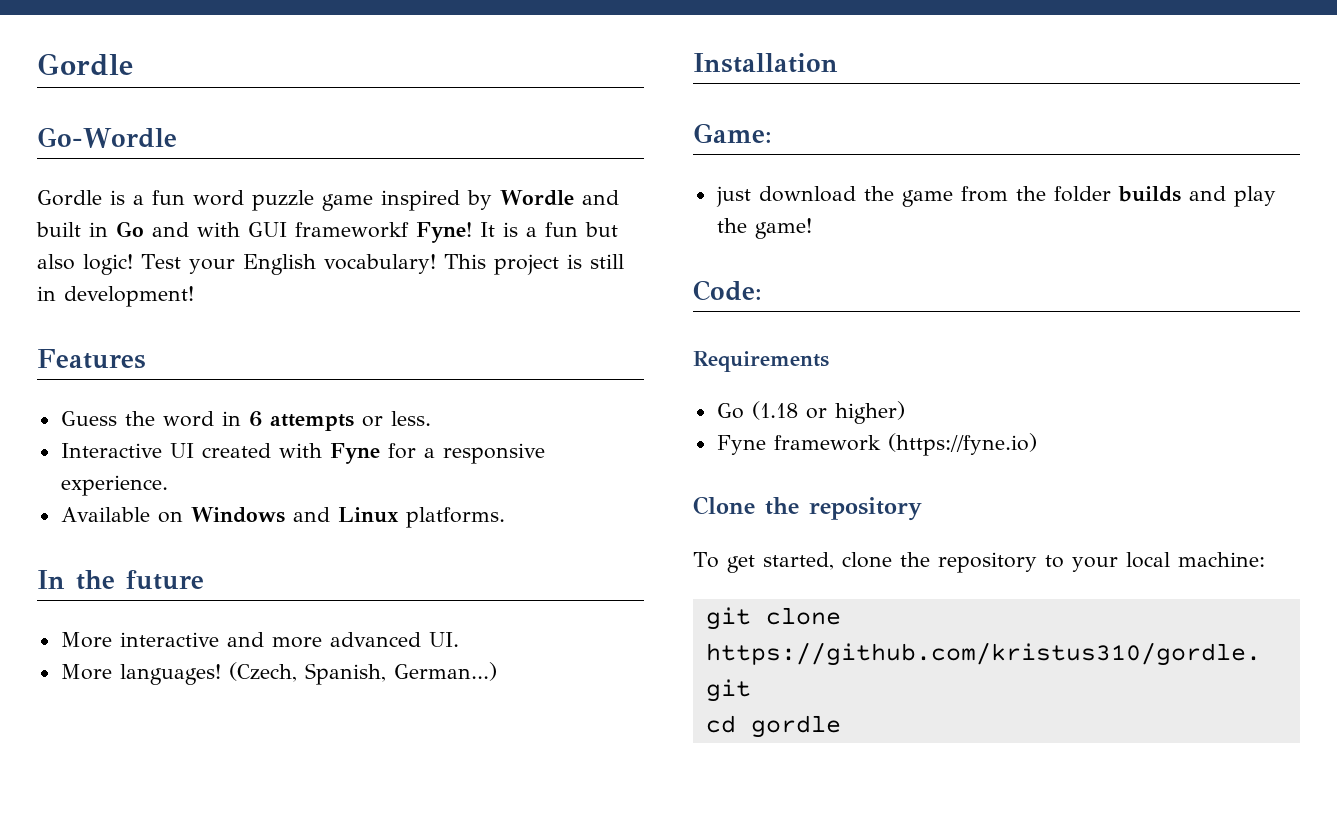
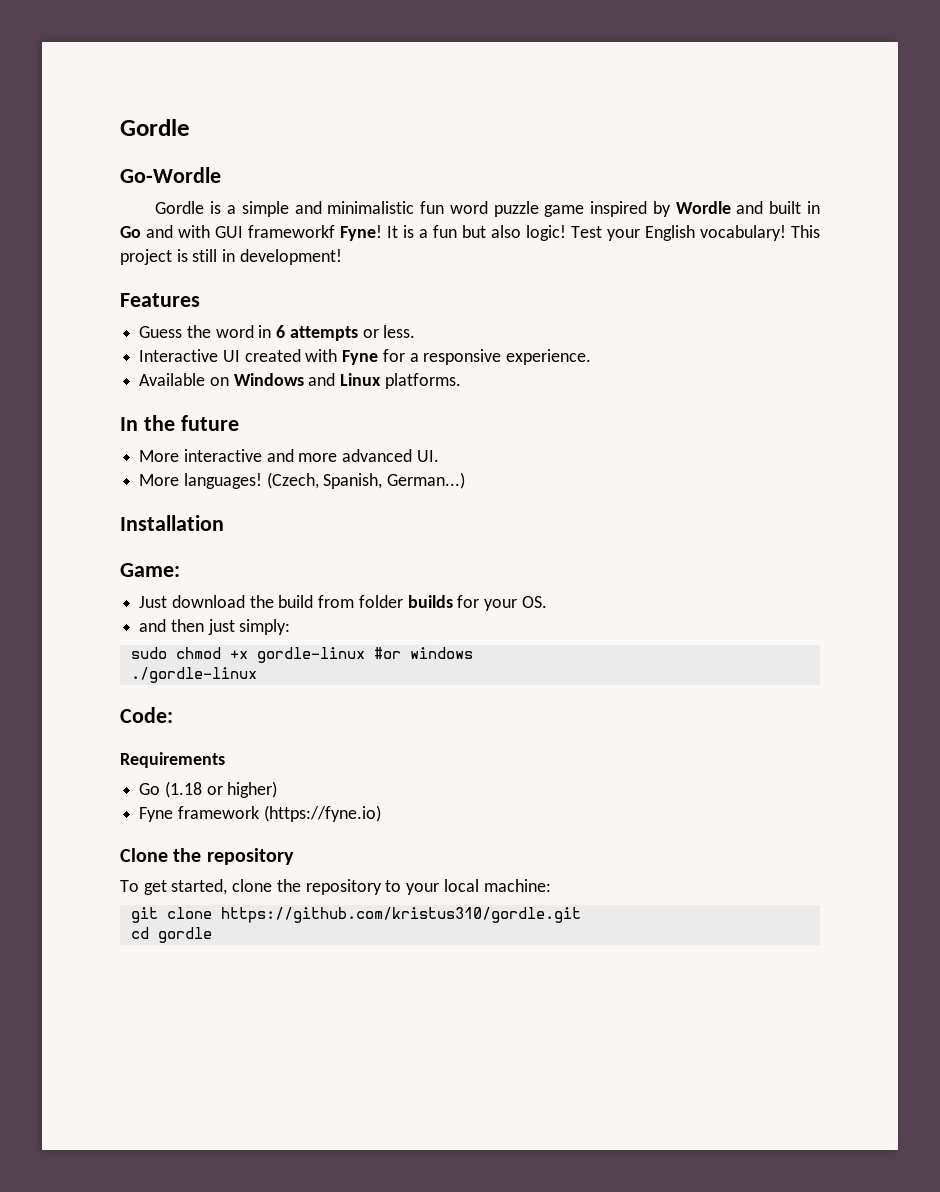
- Gordle is a fun word puzzle game inspired by Wordle and built in Go and with GUI frameworkf Fyne!
+ Gordle is a simple and minimalistic fun word puzzle game inspired by Wordle and built in Go and with GUI frameworkf Fyne!
- just download the game from the folder builds and play the game!
+ Just download the build from folder builds for your OS.
+ and then just simply:
+ sudo chmod +x gordle-linux #or windows
+ ./gordle-linux

